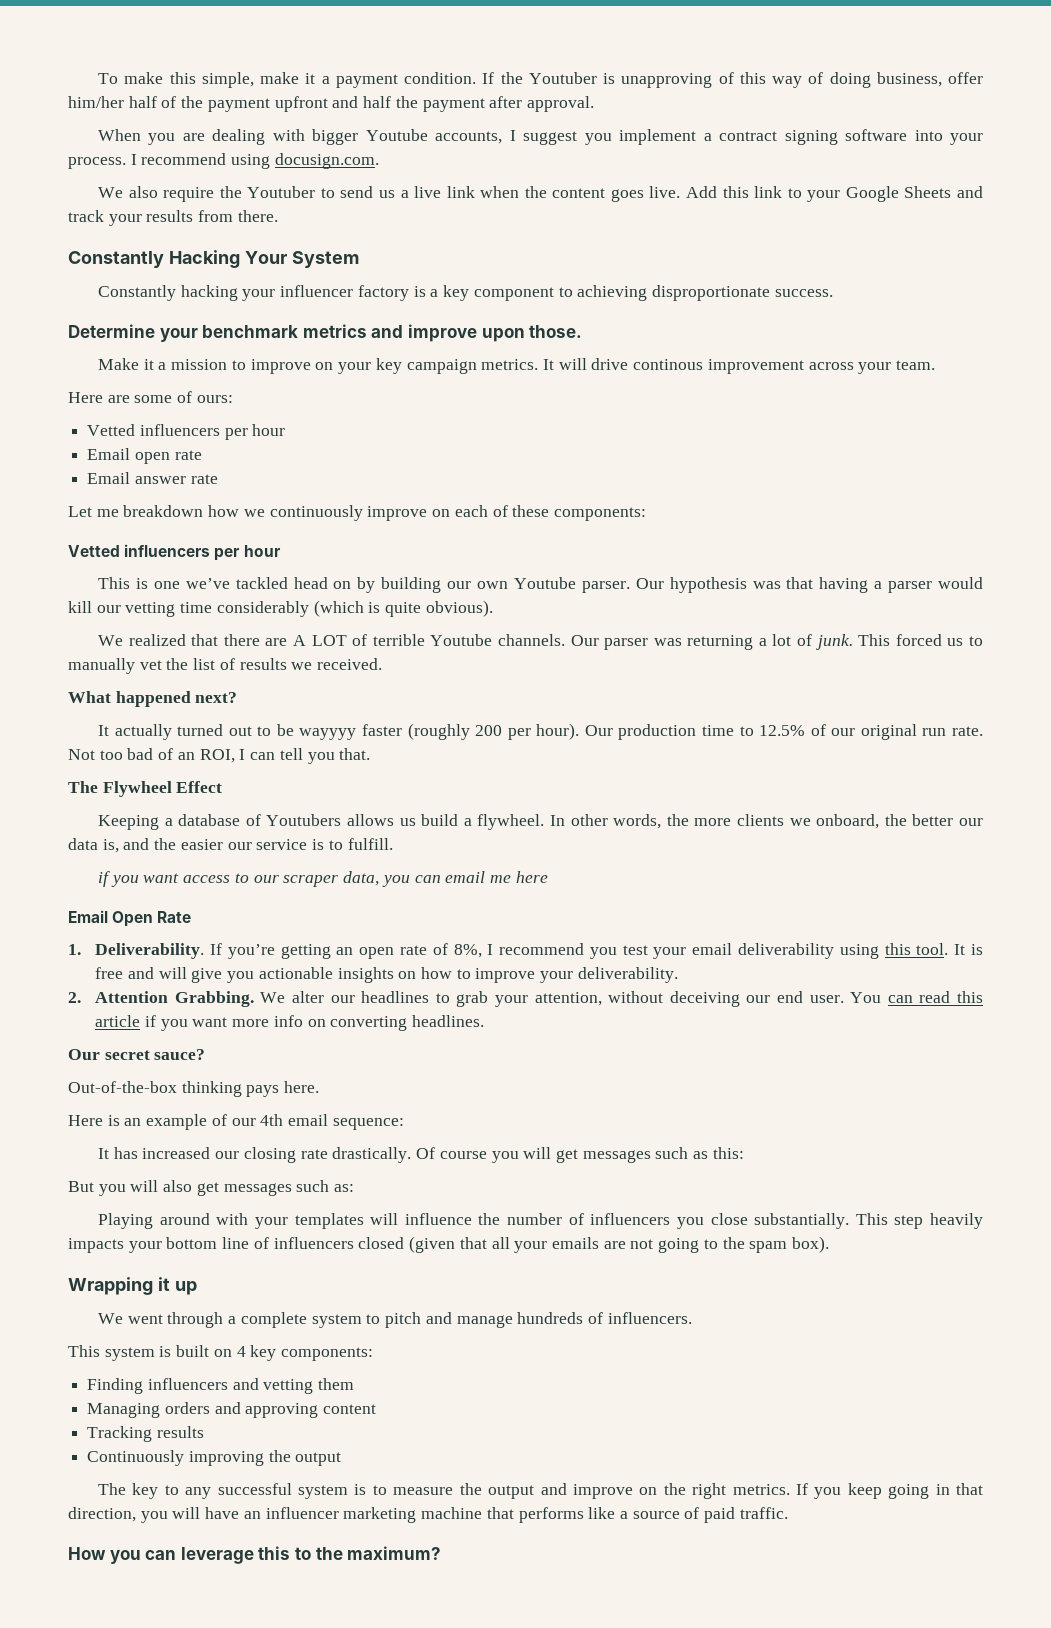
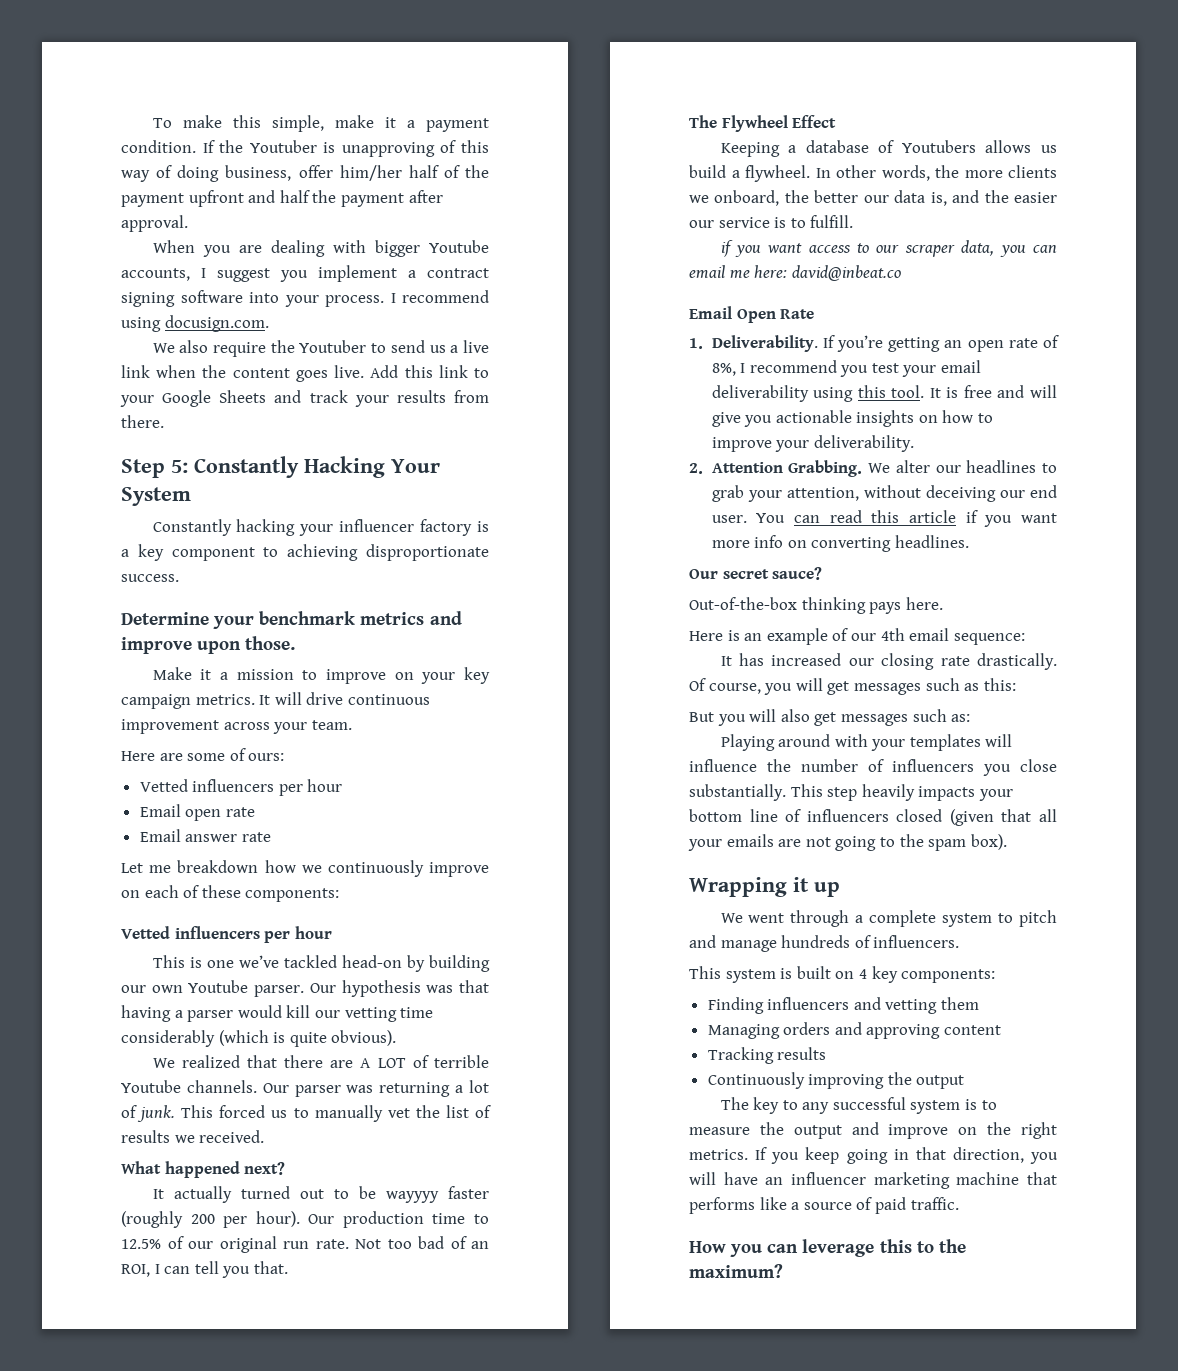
- Constantly Hacking Your System
+ Step 5: Constantly Hacking Your System
- It will drive continous improvement across your team.
+ It will drive continuous improvement across your team.
- This is one we’ve tackled head on by building our own Youtube parser.
+ This is one we’ve tackled head-on by building our own Youtube parser.
- if you want access to our scraper data, you can email me here
+ if you want access to our scraper data, you can email me here: david@inbeat.co
- Of course you will get messages such as this:
+ Of course, you will get messages such as this:

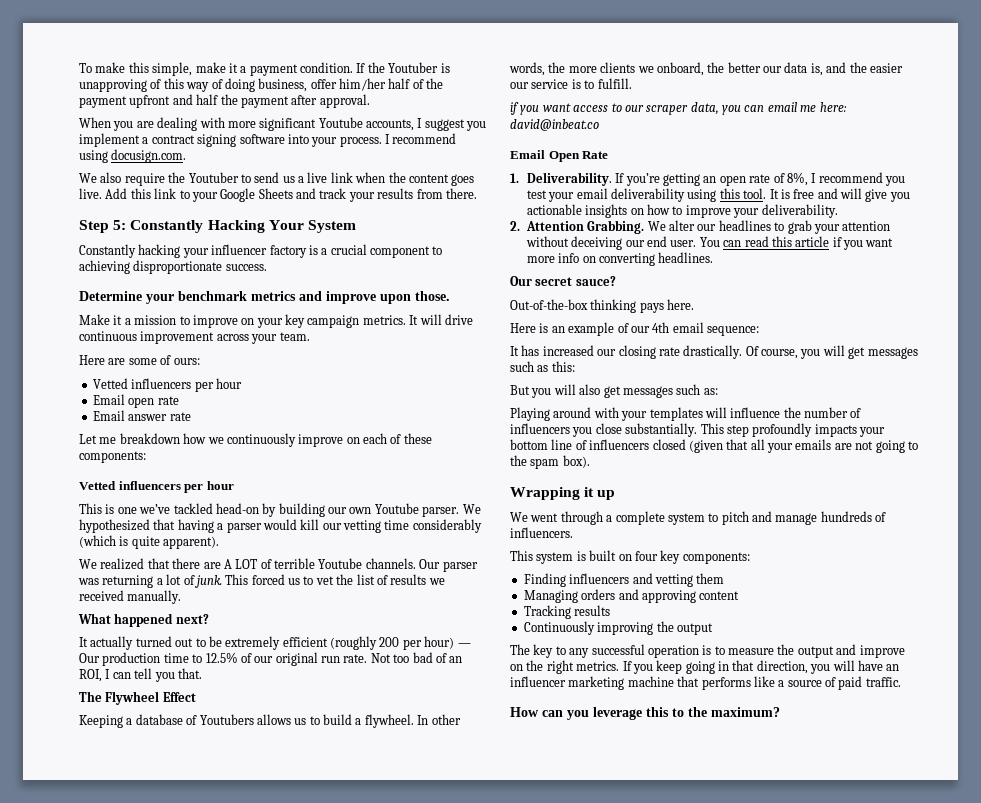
- When you are dealing with bigger Youtube accounts, I suggest you implement a contract signing software into your process.
+ When you are dealing with more significant Youtube accounts, I suggest you implement a contract signing software into your process.
- Constantly hacking your influencer factory is a key component to achieving disproportionate success.
+ Constantly hacking your influencer factory is a crucial component to achieving disproportionate success.
- Our hypothesis was that having a parser would kill our vetting time considerably (which is quite obvious).
+ We hypothesized that having a parser would kill our vetting time considerably (which is quite apparent).
- This forced us to manually vet the list of results we received.
+ This forced us to vet the list of results we received manually.
- It actually turned out to be wayyyy faster (roughly 200 per hour). Our production time to 12.5% of our original run rate.
+ It actually turned out to be extremely efficient (roughly 200 per hour) — Our production time to 12.5% of our original run rate.
- Keeping a database of Youtubers allows us build a flywheel.
+ Keeping a database of Youtubers allows us to build a flywheel.
- We alter our headlines to grab your attention, without deceiving our end user.
+ We alter our headlines to grab your attention without deceiving our end user.
- This step heavily impacts your bottom line of influencers closed (given that all your emails are not going to the spam box).
+ This step profoundly impacts your bottom line of influencers closed (given that all your emails are not going to the spam box).
- This system is built on 4 key components:
+ This system is built on four key components:
- The key to any successful system is to measure the output and improve on the right metrics.
+ The key to any successful operation is to measure the output and improve on the right metrics.
- How you can leverage this to the maximum?
+ How can you leverage this to the maximum?

